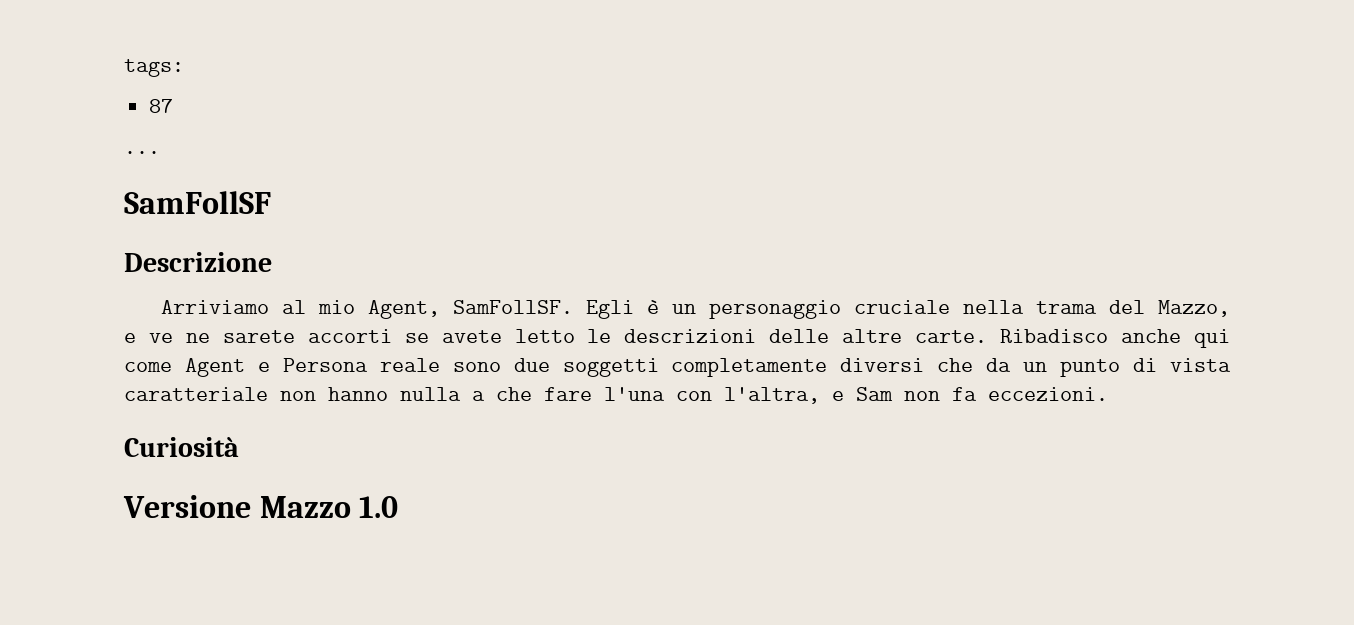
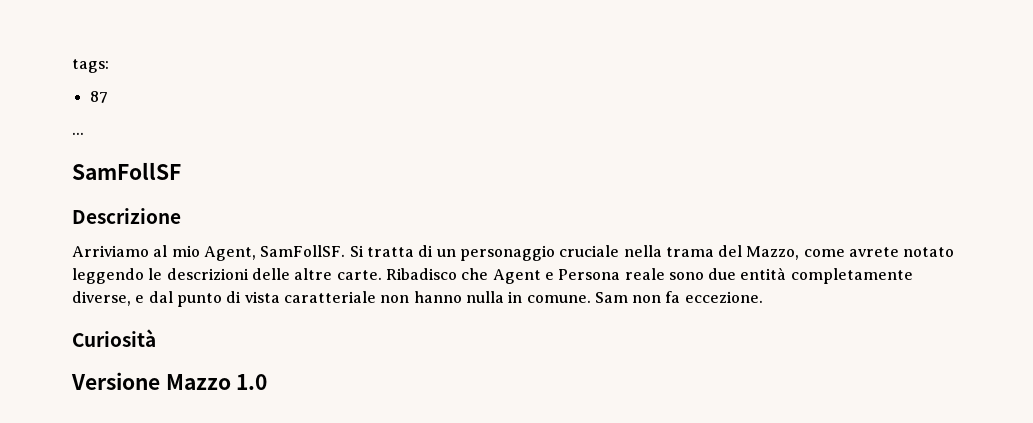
- Egli è un personaggio cruciale nella trama del Mazzo, e ve ne sarete accorti se avete letto le descrizioni delle altre carte.
+ Si tratta di un personaggio cruciale nella trama del Mazzo, come avrete notato leggendo le descrizioni delle altre carte.
- Ribadisco anche qui come Agent e Persona reale sono due soggetti completamente diversi che da un punto di vista caratteriale non hanno nulla a che fare l'una con l'altra, e Sam non fa eccezioni.
+ Ribadisco che Agent e Persona reale sono due entità completamente diverse, e dal punto di vista caratteriale non hanno nulla in comune. Sam non fa eccezione.

